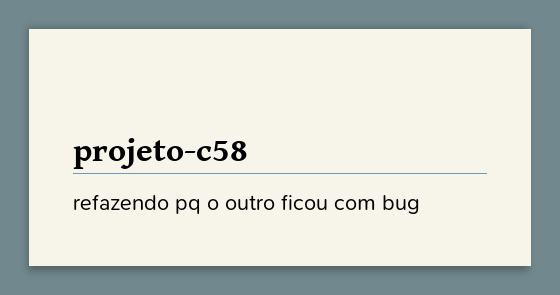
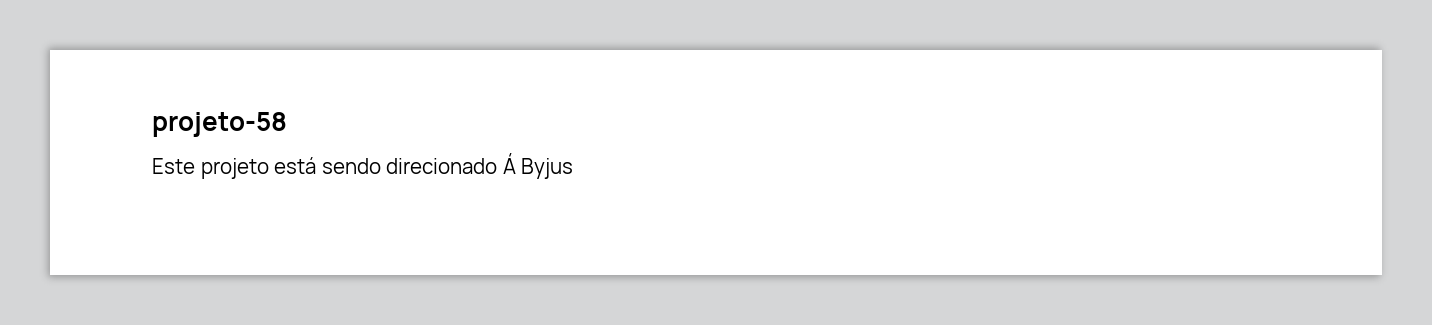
- projeto-c58
- refazendo pq o outro ficou com bug
+ projeto-58
+ Este projeto está sendo direcionado Á Byjus

